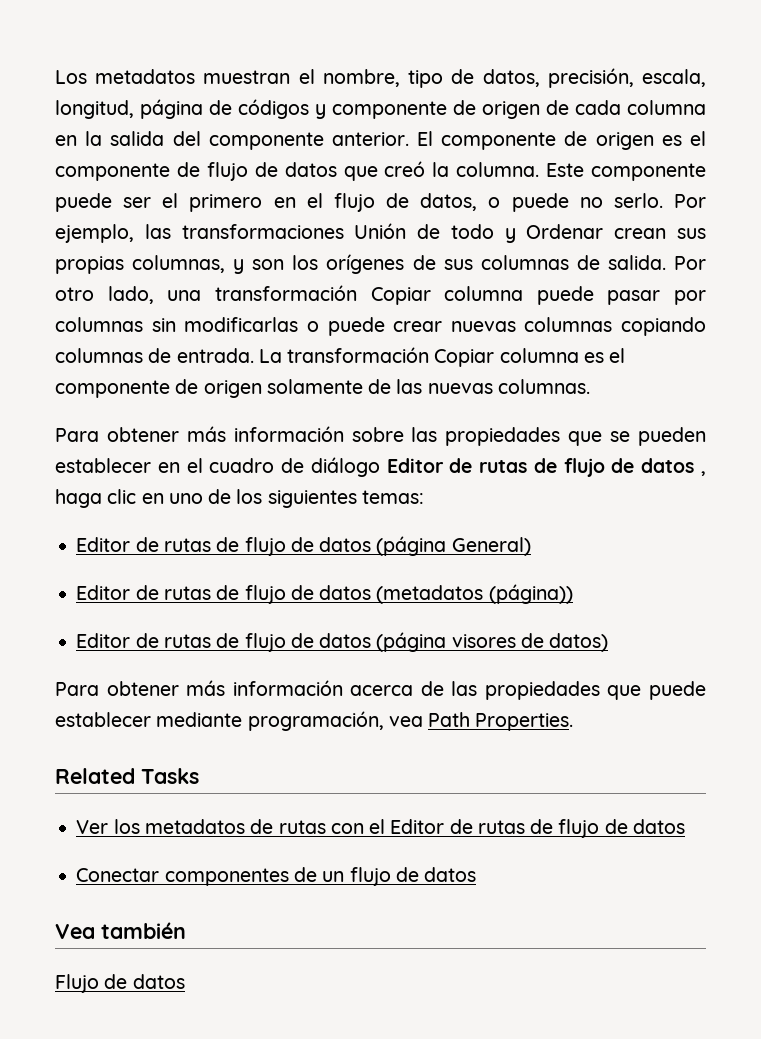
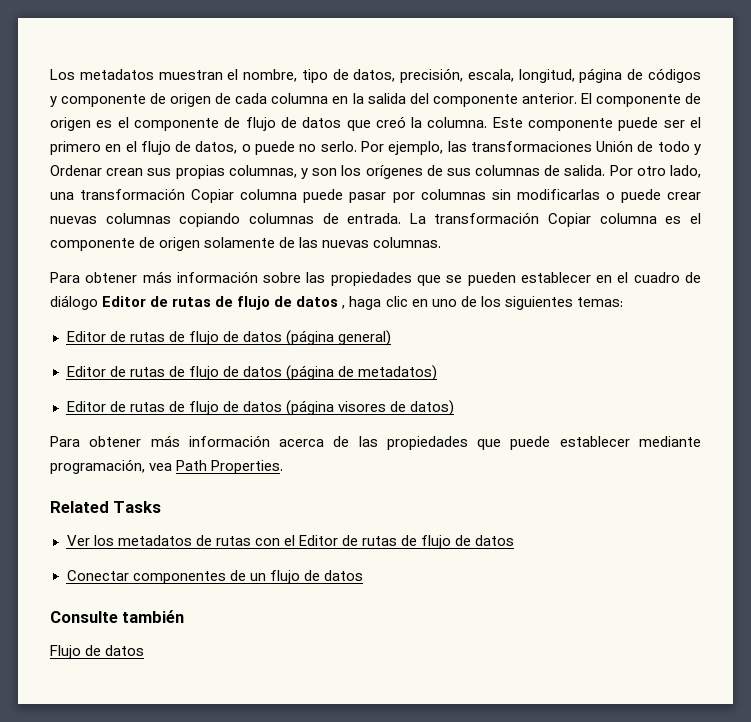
- Editor de rutas de flujo de datos (página General)
- Editor de rutas de flujo de datos (metadatos (página))
+ Editor de rutas de flujo de datos (página general)
+ Editor de rutas de flujo de datos (página de metadatos)
- Vea también
+ Consulte también

